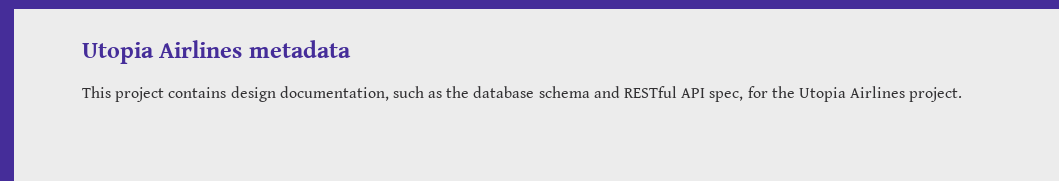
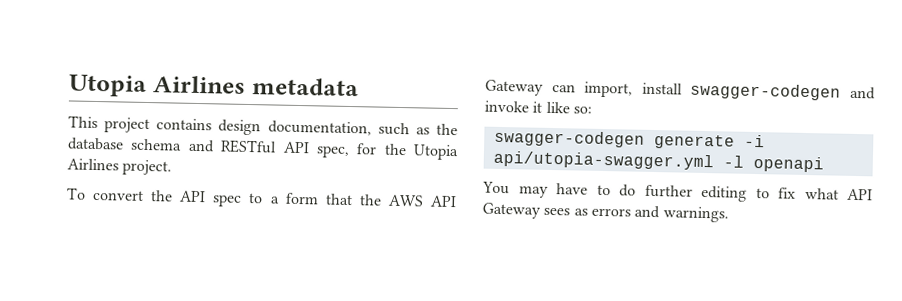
+ To convert the API spec to a form that the AWS API Gateway can import, install swagger-codegen and invoke it like so:
+ swagger-codegen generate -i api/utopia-swagger.yml -l openapi
+ You may have to do further editing to fix what API Gateway sees as errors and warnings.

